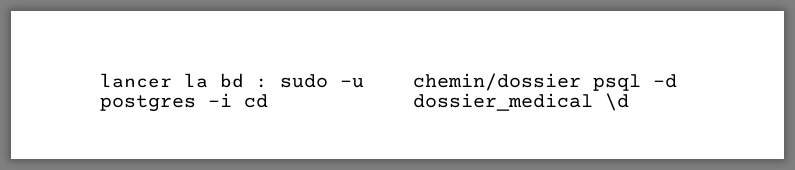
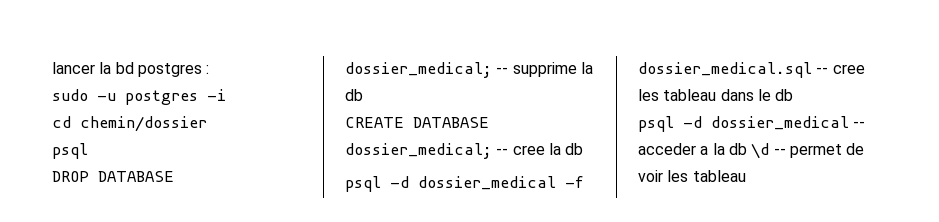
- lancer la bd : sudo -u postgres -i cd chemin/dossier psql -d dossier_medical \d
+ lancer la bd postgres :
+ sudo -u postgres -i
+ cd chemin/dossier
+ psql
+ DROP DATABASE dossier_medical; -- supprime la db
+ CREATE DATABASE dossier_medical; -- cree la db
+ psql -d dossier_medical -f dossier_medical.sql -- cree les tableau dans le db
+ psql -d dossier_medical -- acceder a la db \d -- permet de voir les tableau

